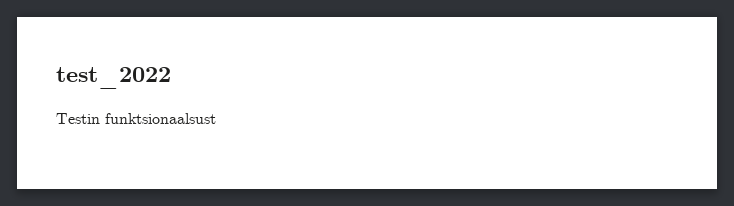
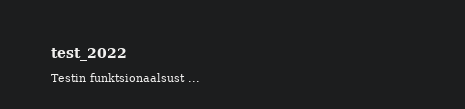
- Testin funktsionaalsust
+ Testin funktsionaalsust ...

